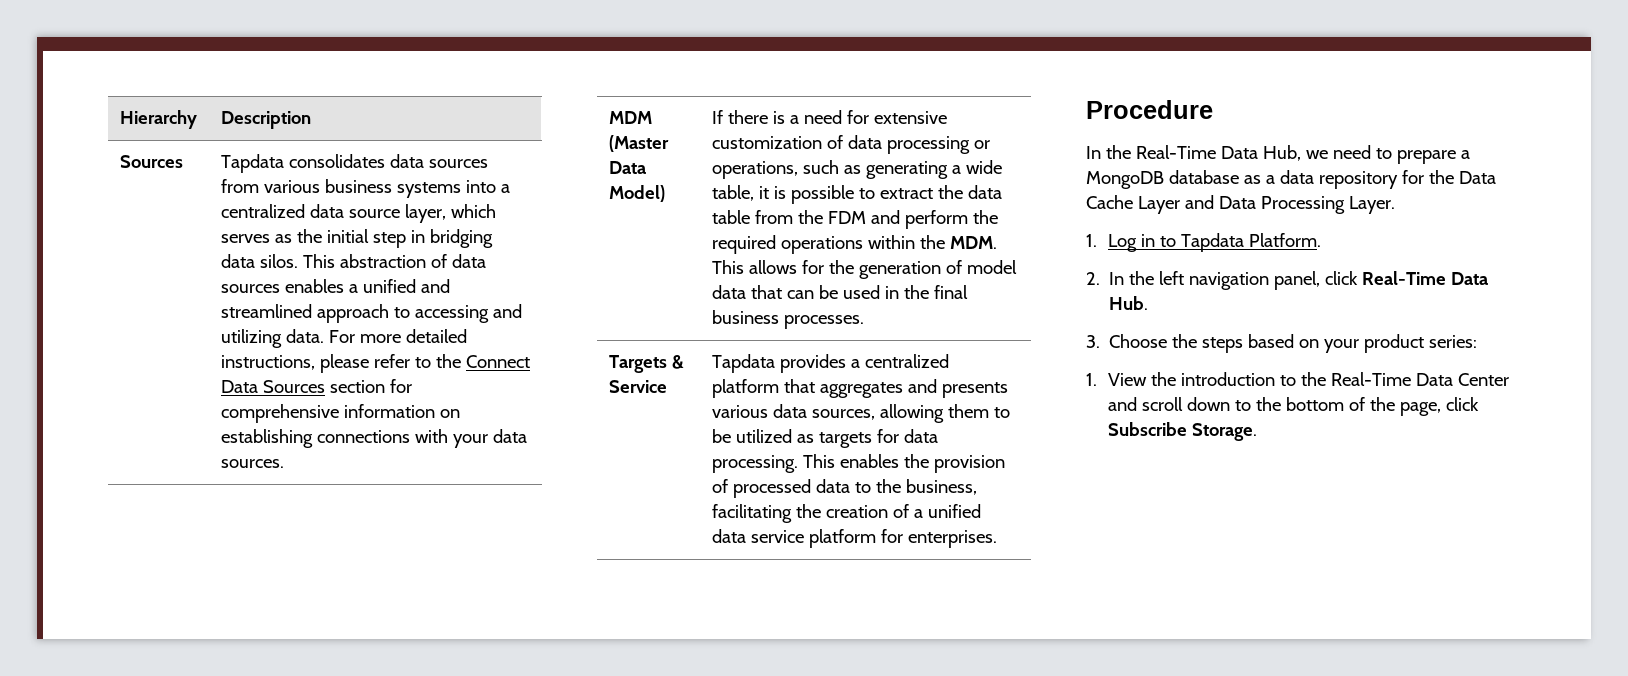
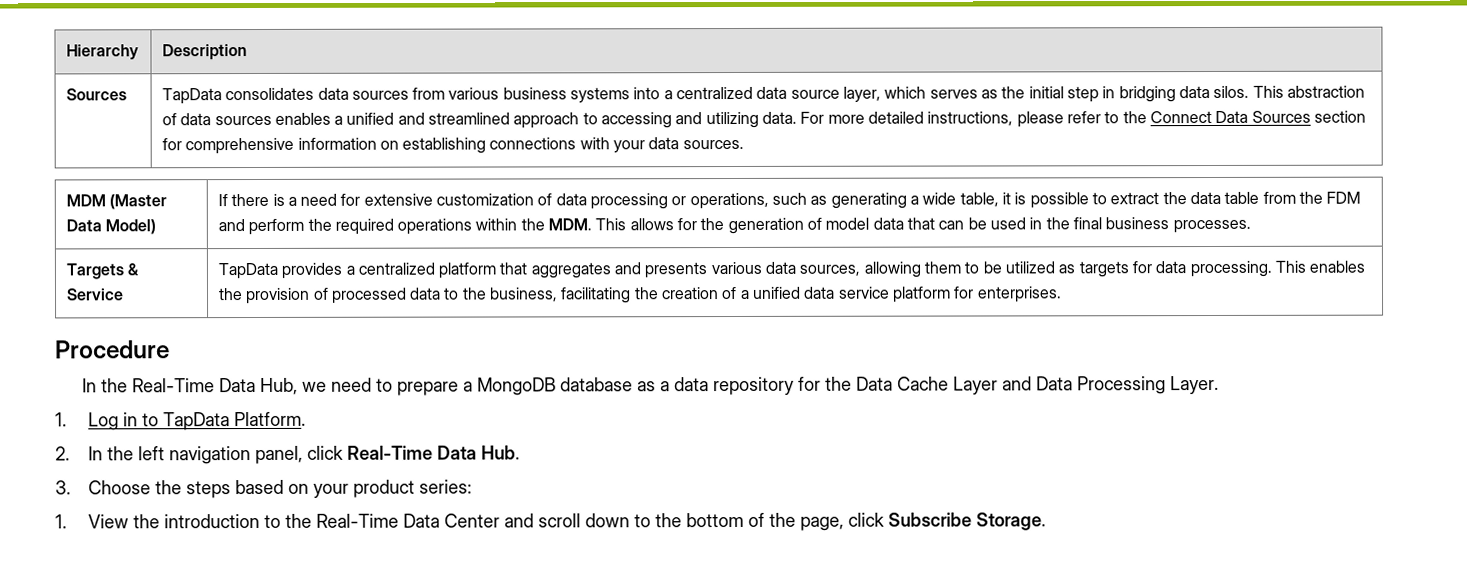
- Tapdata consolidates data sources from various business systems into a centralized data source layer, which serves as the initial step in bridging data silos.
+ TapData consolidates data sources from various business systems into a centralized data source layer, which serves as the initial step in bridging data silos.
- Tapdata provides a centralized platform that aggregates and presents various data sources, allowing them to be utilized as targets for data processing.
+ TapData provides a centralized platform that aggregates and presents various data sources, allowing them to be utilized as targets for data processing.
- 1. Log in to Tapdata Platform.
+ 1. Log in to TapData Platform.

